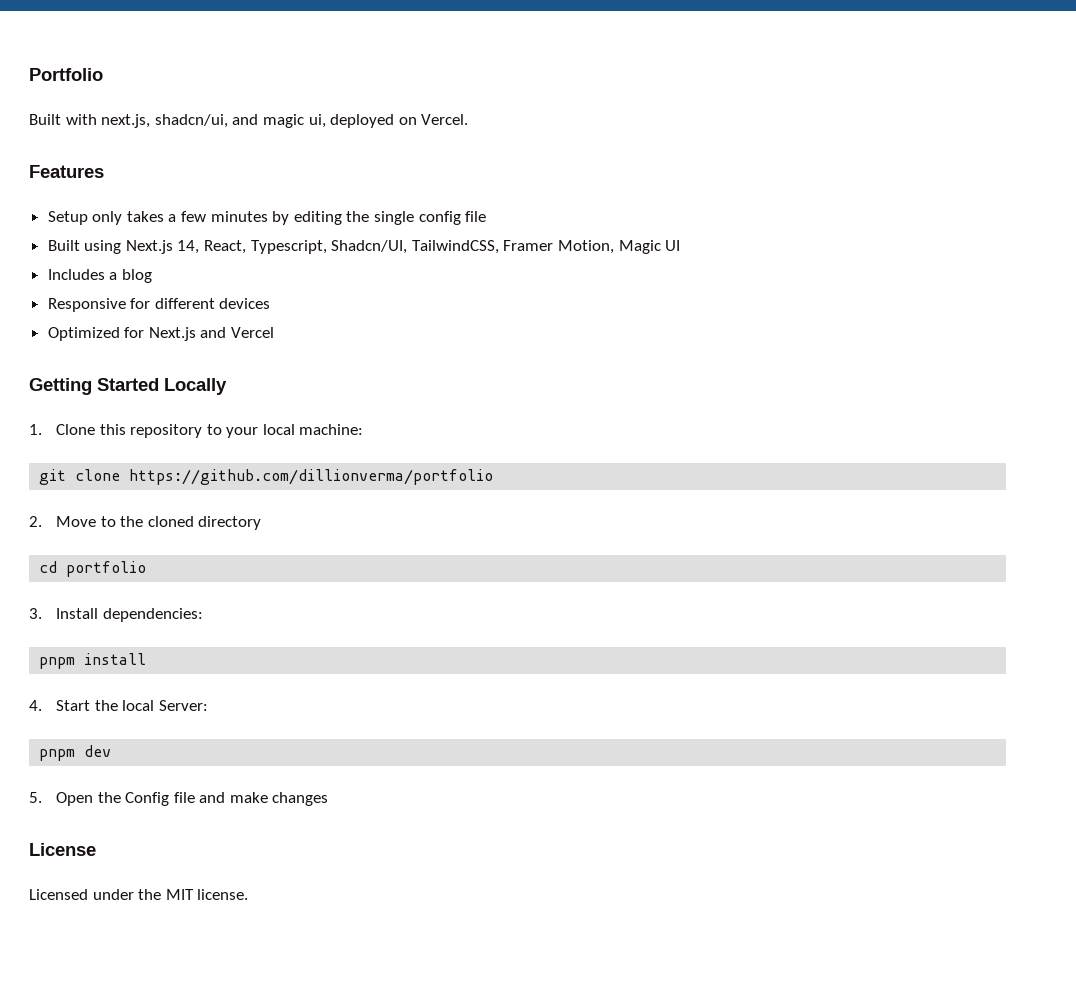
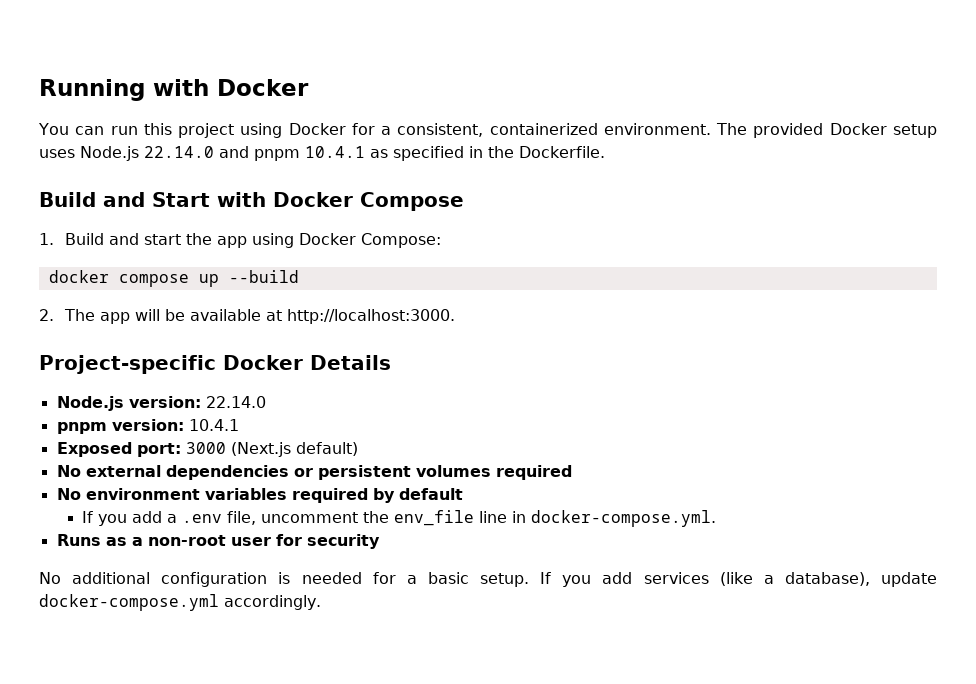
- Portfolio
- Built with next.js, shadcn/ui, and magic ui, deployed on Vercel.
- Features
- Setup only takes a few minutes by editing the single config file
- Built using Next.js 14, React, Typescript, Shadcn/UI, TailwindCSS, Framer Motion, Magic UI
- Includes a blog
- Responsive for different devices
- Optimized for Next.js and Vercel
- Getting Started Locally
- 1. Clone this repository to your local machine:
- git clone https://github.com/dillionverma/portfolio
- 2. Move to the cloned directory
- cd portfolio
- 3. Install dependencies:
- pnpm install
- 4. Start the local Server:
- pnpm dev
- 5. Open the Config file and make changes
- License
- Licensed under the MIT license.
+ Running with Docker
+ You can run this project using Docker for a consistent, containerized environment. The provided Docker setup uses Node.js 22.14.0 and pnpm 10.4.1 as specified in the Dockerfile.
+ Build and Start with Docker Compose
+ 1. Build and start the app using Docker Compose:
+ docker compose up --build
+ 2. The app will be available at http://localhost:3000.
+ Project-specific Docker Details
+ Node.js version: 22.14.0
+ pnpm version: 10.4.1
+ Exposed port: 3000 (Next.js default)
+ No external dependencies or persistent volumes required
+ No environment variables required by default
+ If you add a .env file, uncomment the env_file line in docker-compose.yml.
+ Runs as a non-root user for security
+ No additional configuration is needed for a basic setup. If you add services (like a database), update docker-compose.yml accordingly.

